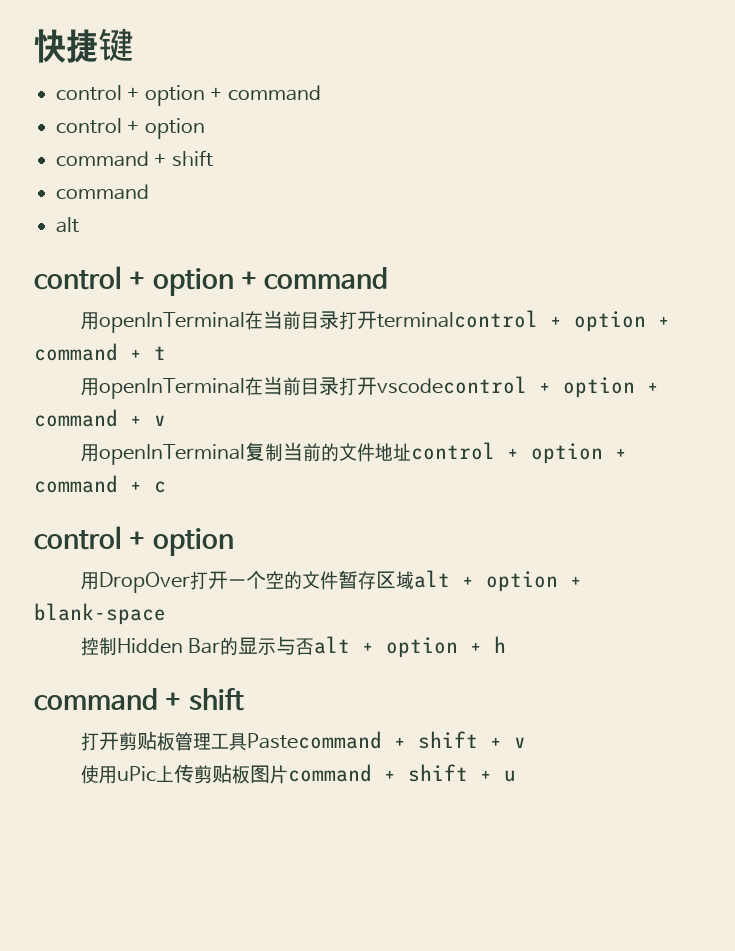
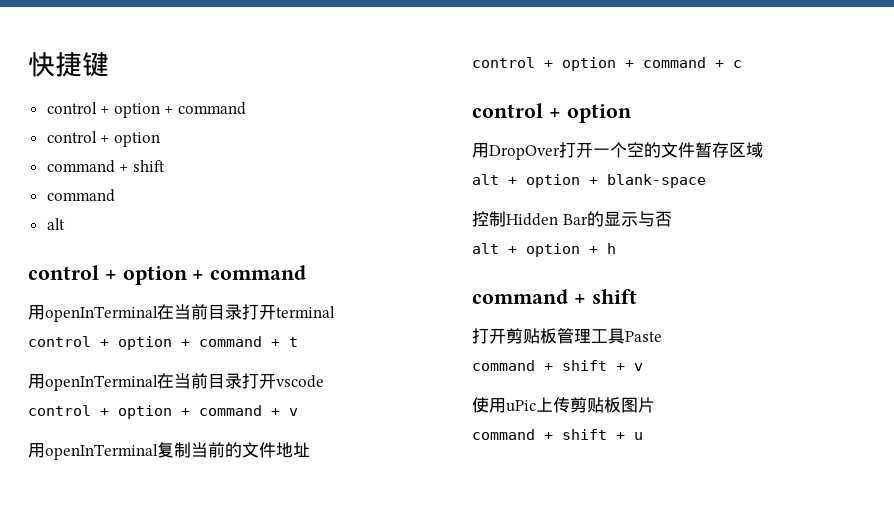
- 用openInTerminal在当前目录打开terminalcontrol + option + command + t
+ 用openInTerminal在当前目录打开terminal
+ control + option + command + t
- 用openInTerminal在当前目录打开vscodecontrol + option + command + v
+ 用openInTerminal在当前目录打开vscode
+ control + option + command + v
- 用openInTerminal复制当前的文件地址control + option + command + c
+ 用openInTerminal复制当前的文件地址
+ control + option + command + c
- 用DropOver打开一个空的文件暂存区域alt + option + blank-space
+ 用DropOver打开一个空的文件暂存区域
+ alt + option + blank-space
- 控制Hidden Bar的显示与否alt + option + h
+ 控制Hidden Bar的显示与否
+ alt + option + h
- 打开剪贴板管理工具Pastecommand + shift + v
+ 打开剪贴板管理工具Paste
+ command + shift + v
- 使用uPic上传剪贴板图片command + shift + u
+ 使用uPic上传剪贴板图片
+ command + shift + u

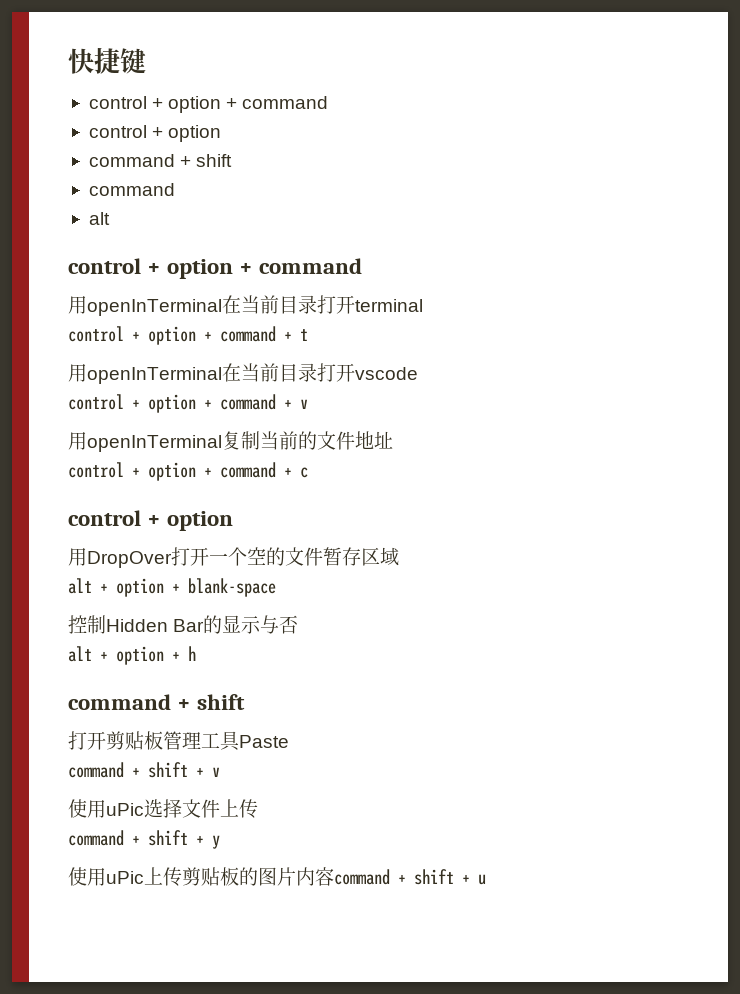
+ 使用uPic选择文件上传
+ command + shift + y
- 使用uPic上传剪贴板图片
- command + shift + u
+ 使用uPic上传剪贴板的图片内容command + shift + u

